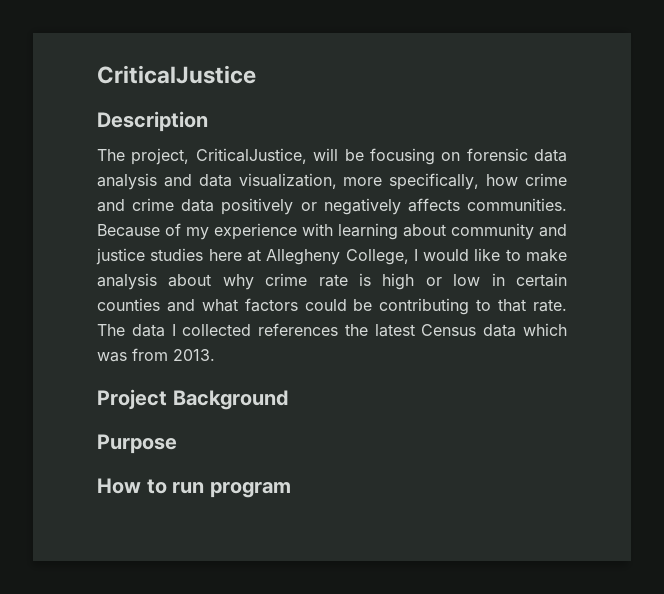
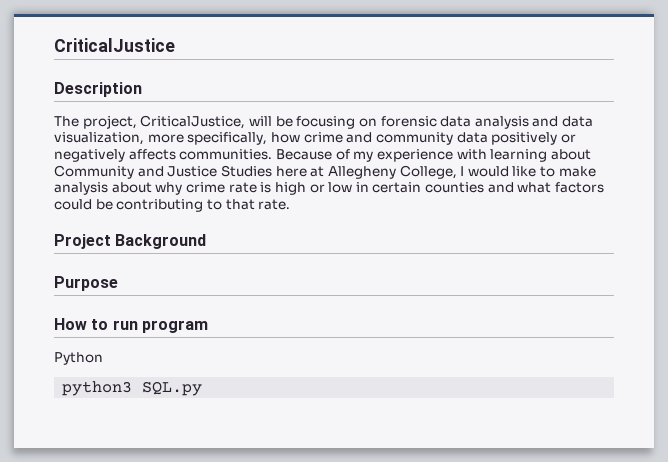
- The project, CriticalJustice, will be focusing on forensic data analysis and data visualization, more specifically, how crime and crime data positively or negatively affects communities.
+ The project, CriticalJustice, will be focusing on forensic data analysis and data visualization, more specifically, how crime and community data positively or negatively affects communities.
- Because of my experience with learning about community and justice studies here at Allegheny College, I would like to make analysis about why crime rate is high or low in certain counties and what factors could be contributing to that rate. The data I collected references the latest Census data which was from 2013.
+ Because of my experience with learning about Community and Justice Studies here at Allegheny College, I would like to make analysis about why crime rate is high or low in certain counties and what factors could be contributing to that rate.
+ Python
+ python3 SQL.py

